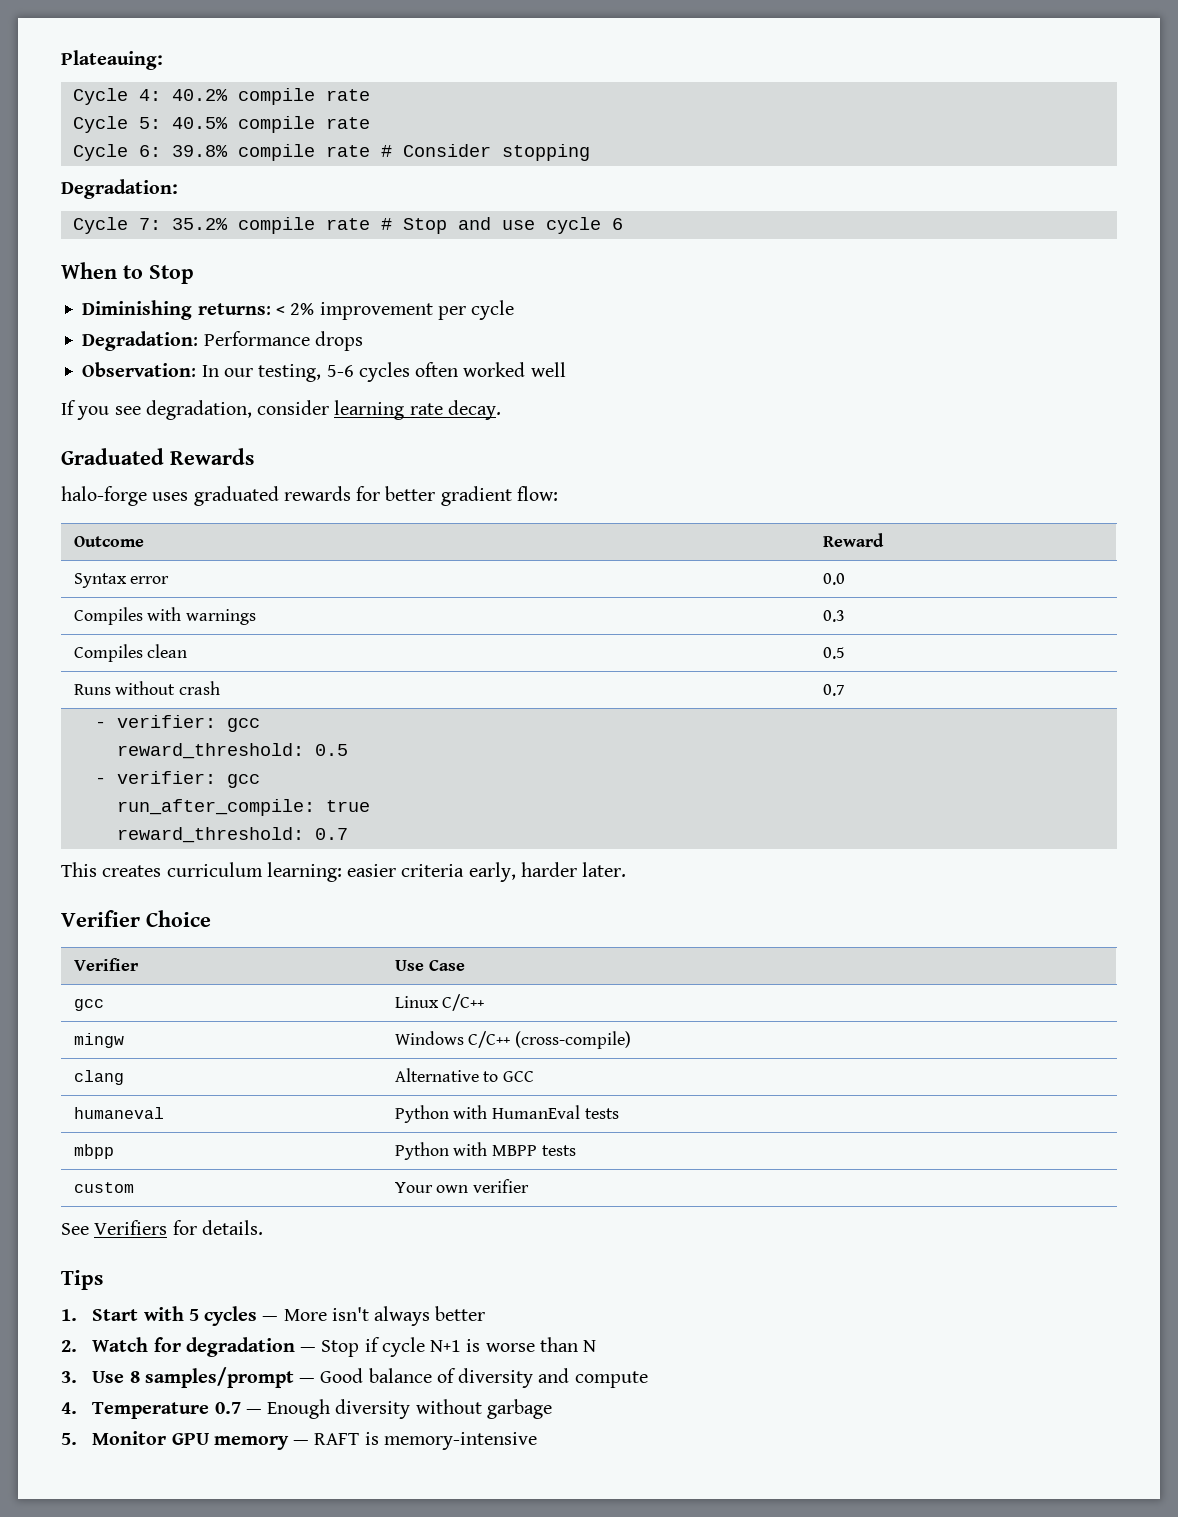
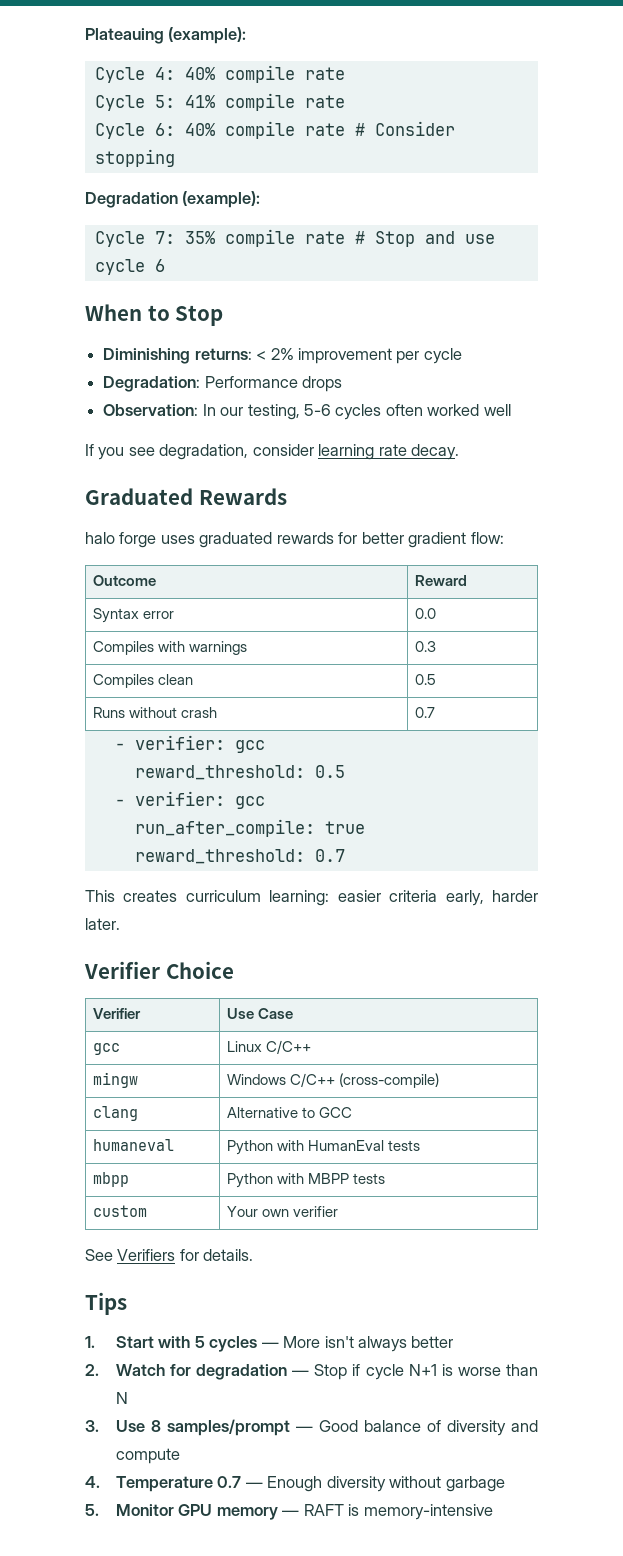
- Plateauing:
+ Plateauing (example):
- Cycle 4: 40.2% compile rate
+ Cycle 4: 40% compile rate
- Cycle 5: 40.5% compile rate
+ Cycle 5: 41% compile rate
- Cycle 6: 39.8% compile rate # Consider stopping
- Degradation:
+ Cycle 6: 40% compile rate # Consider stopping
+ Degradation (example):
- Cycle 7: 35.2% compile rate # Stop and use cycle 6
+ Cycle 7: 35% compile rate # Stop and use cycle 6
- halo-forge uses graduated rewards for better gradient flow:
+ halo forge uses graduated rewards for better gradient flow:

